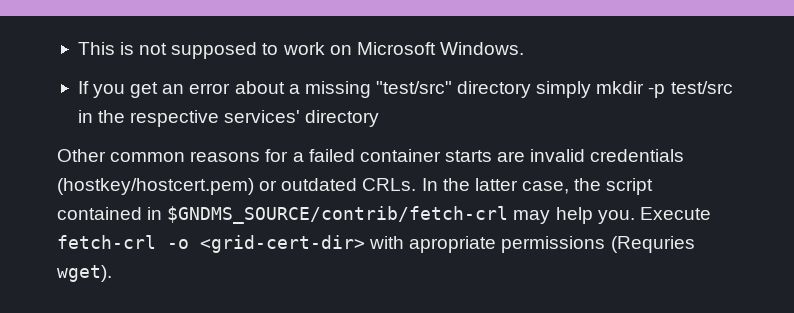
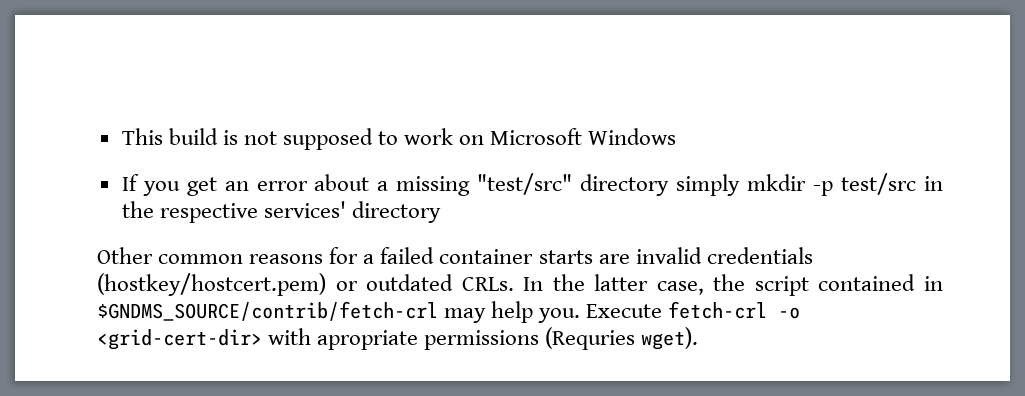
- This is not supposed to work on Microsoft Windows.
+ This build is not supposed to work on Microsoft Windows

